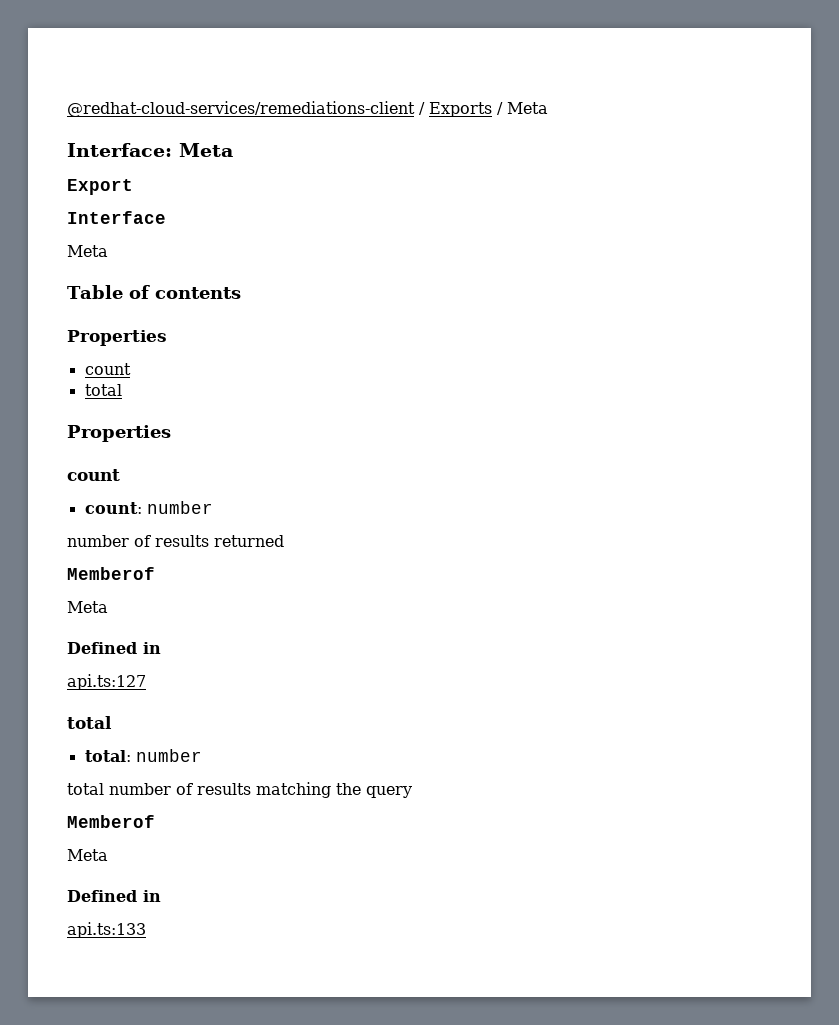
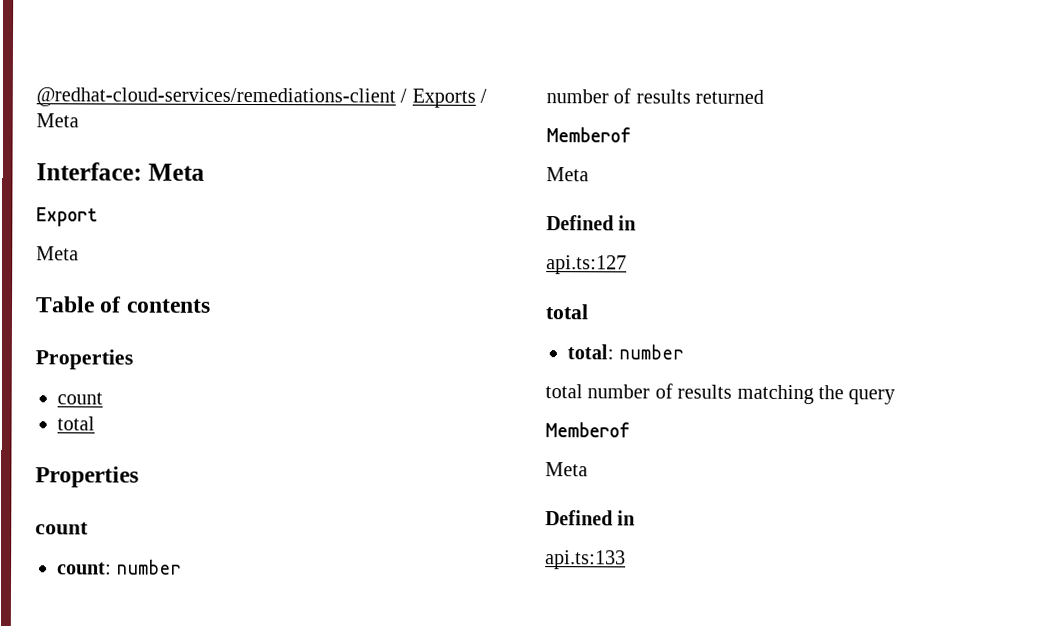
- Interface

